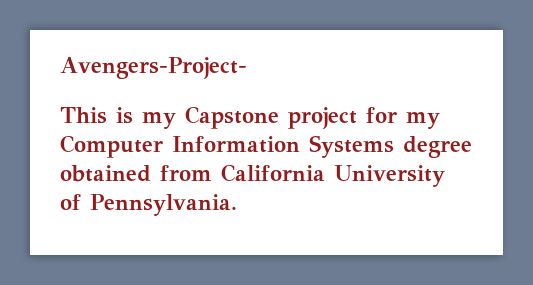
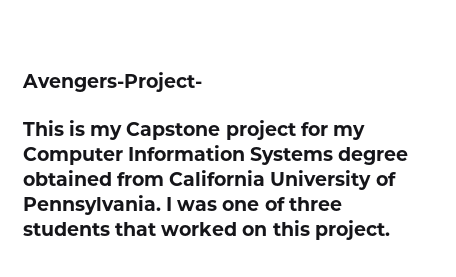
+ I was one of three students that worked on this project.

